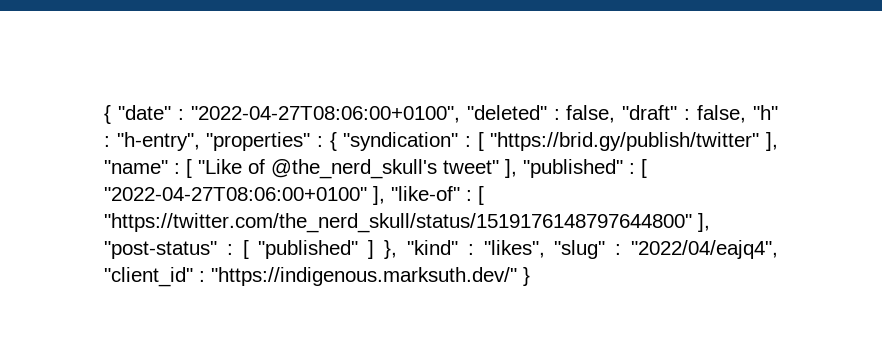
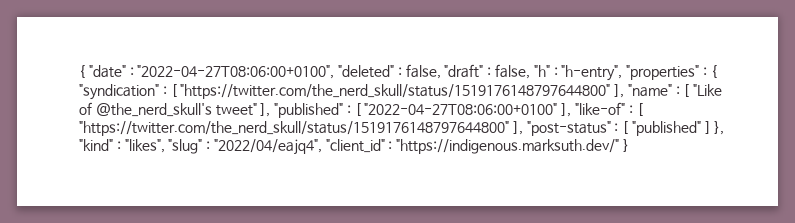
- { "date" : "2022-04-27T08:06:00+0100", "deleted" : false, "draft" : false, "h" : "h-entry", "properties" : { "syndication" : [ "https://brid.gy/publish/twitter" ], "name" : [ "Like of @the_nerd_skull's tweet" ], "published" : [ "2022-04-27T08:06:00+0100" ], "like-of" : [ "https://twitter.com/the_nerd_skull/status/1519176148797644800" ], "post-status" : [ "published" ] }, "kind" : "likes", "slug" : "2022/04/eajq4", "client_id" : "https://indigenous.marksuth.dev/" }
+ { "date" : "2022-04-27T08:06:00+0100", "deleted" : false, "draft" : false, "h" : "h-entry", "properties" : { "syndication" : [ "https://twitter.com/the_nerd_skull/status/1519176148797644800" ], "name" : [ "Like of @the_nerd_skull's tweet" ], "published" : [ "2022-04-27T08:06:00+0100" ], "like-of" : [ "https://twitter.com/the_nerd_skull/status/1519176148797644800" ], "post-status" : [ "published" ] }, "kind" : "likes", "slug" : "2022/04/eajq4", "client_id" : "https://indigenous.marksuth.dev/" }

